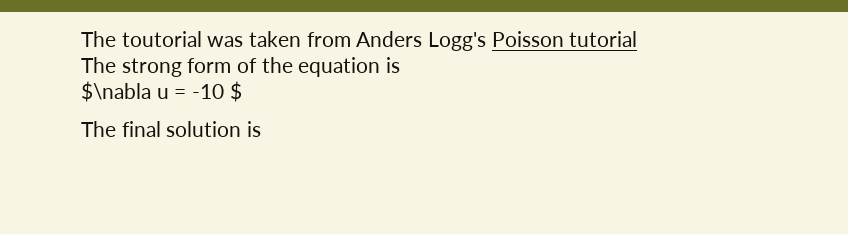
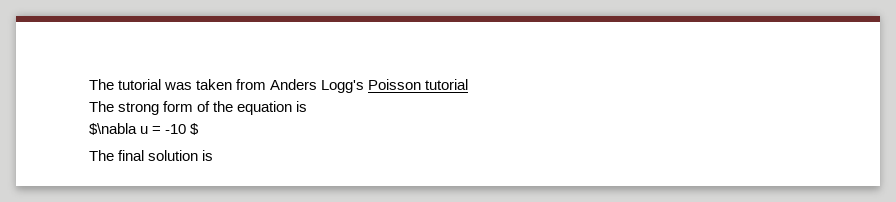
- The toutorial was taken from Anders Logg's Poisson tutorial
+ The tutorial was taken from Anders Logg's Poisson tutorial

